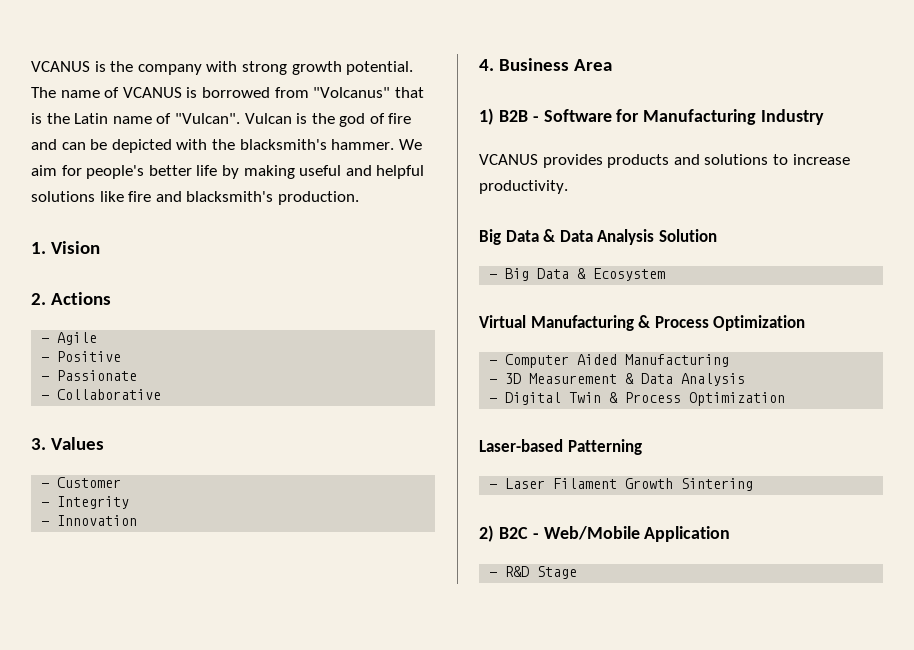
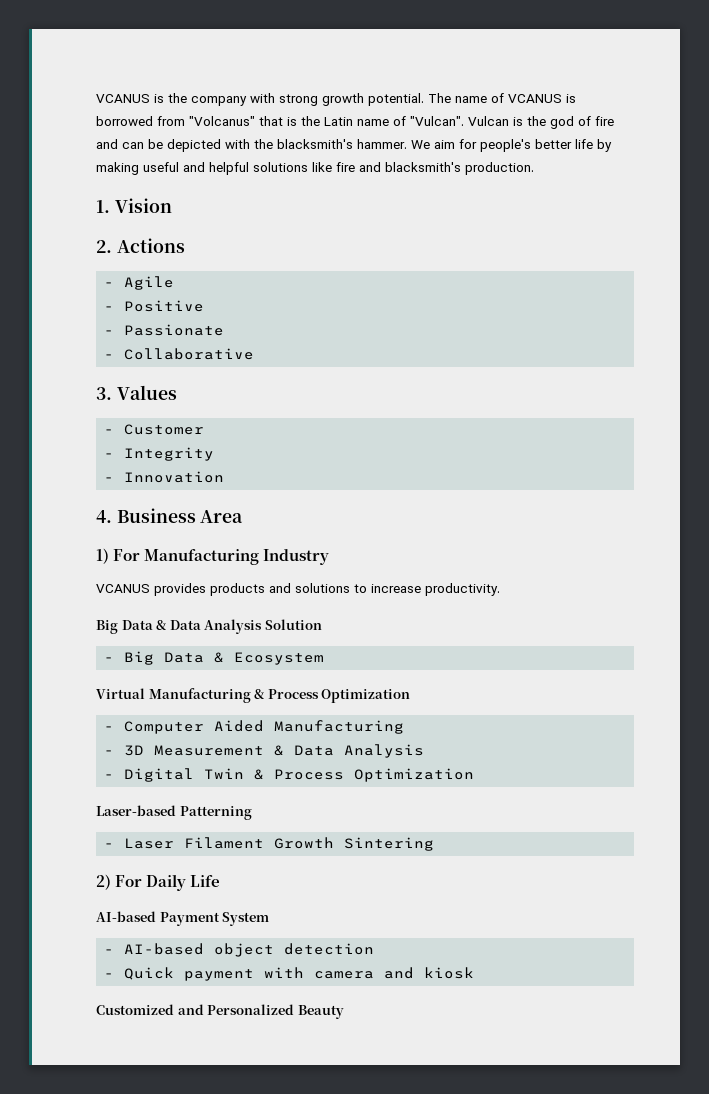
- 1) B2B - Software for Manufacturing Industry
+ 1) For Manufacturing Industry
- 2) B2C - Web/Mobile Application
- - R&D Stage
+ 2) For Daily Life
+ AI-based Payment System
+ - AI-based object detection
+ - Quick payment with camera and kiosk
+ Customized and Personalized Beauty

